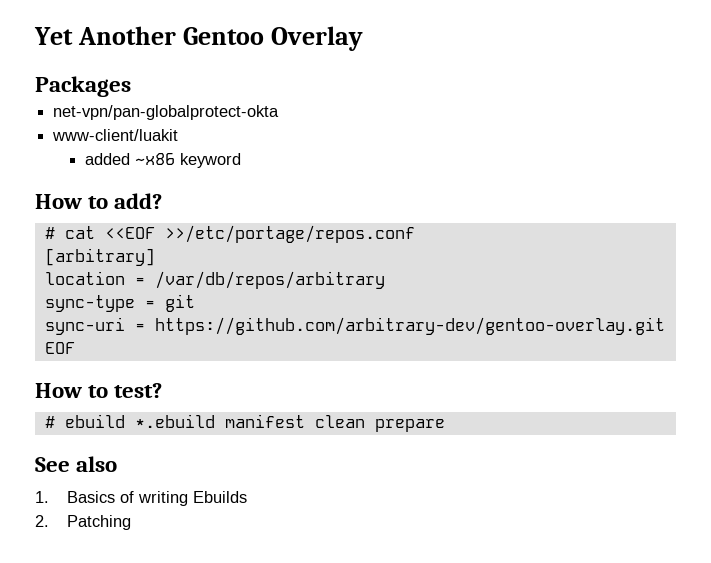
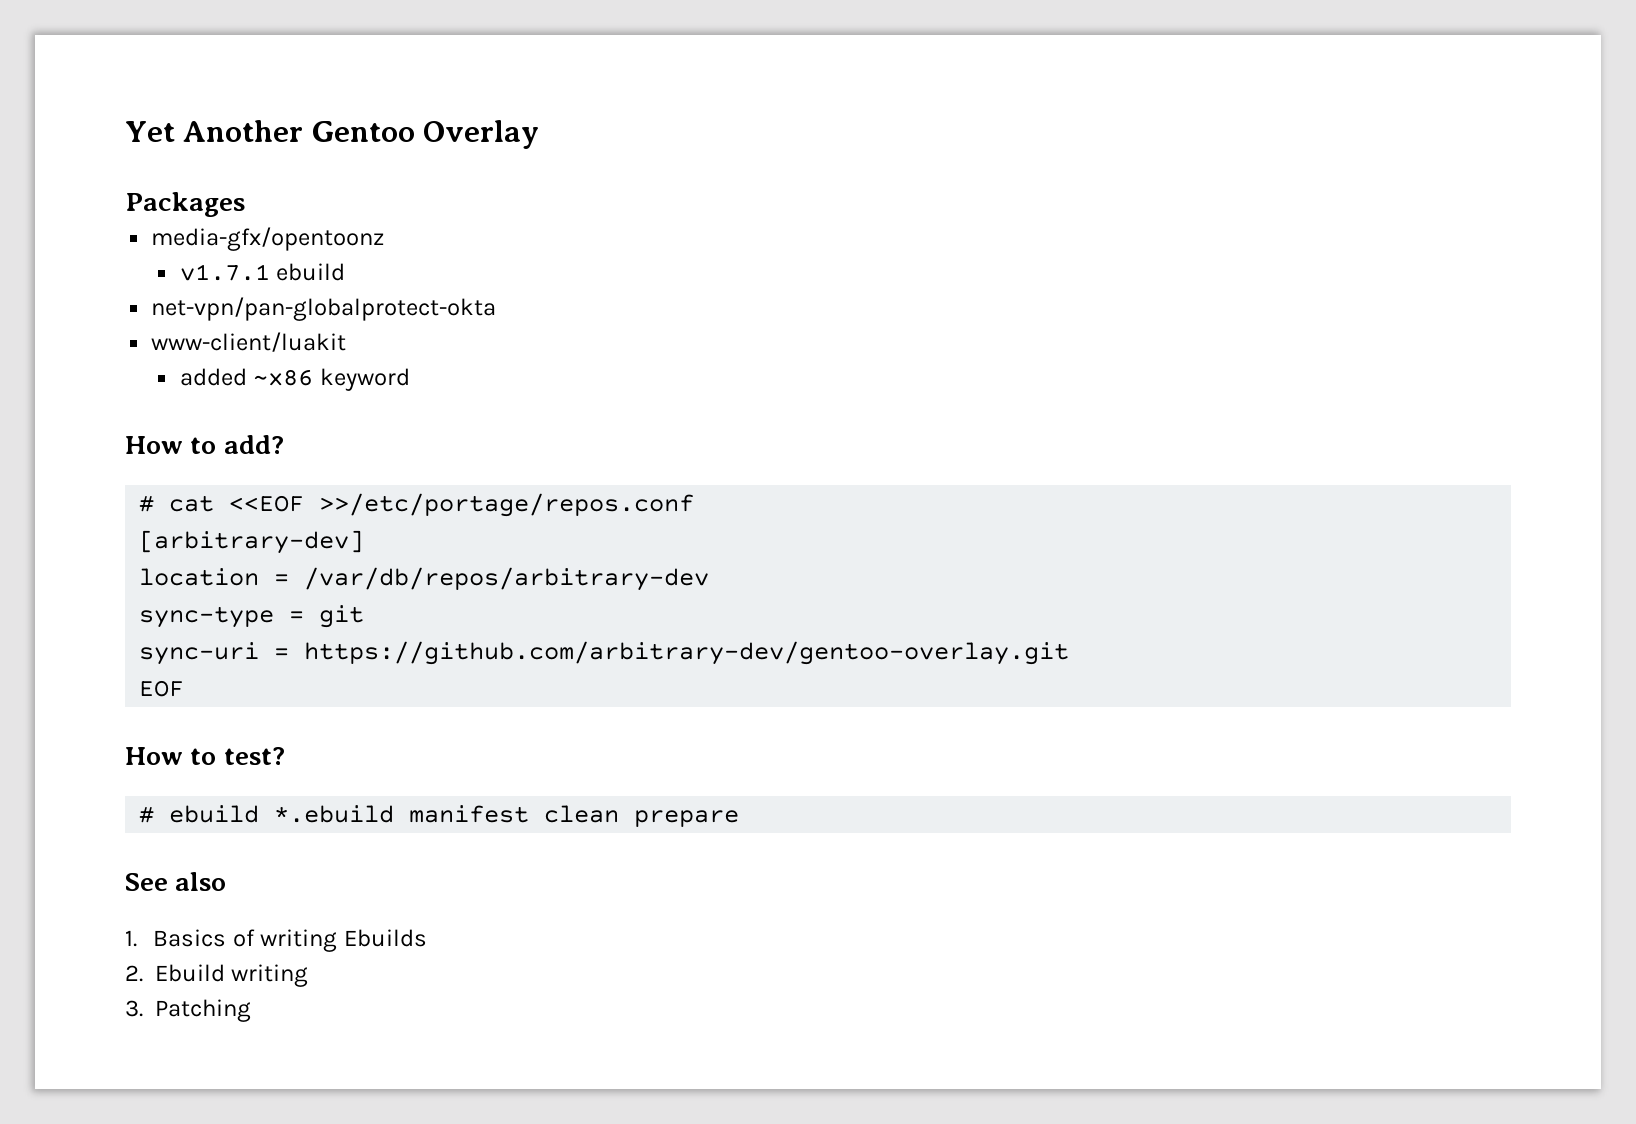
+ media-gfx/opentoonz
+ v1.7.1 ebuild
- [arbitrary]
+ [arbitrary-dev]
- location = /var/db/repos/arbitrary
+ location = /var/db/repos/arbitrary-dev
- 2. Patching
+ 2. Ebuild writing
+ 3. Patching

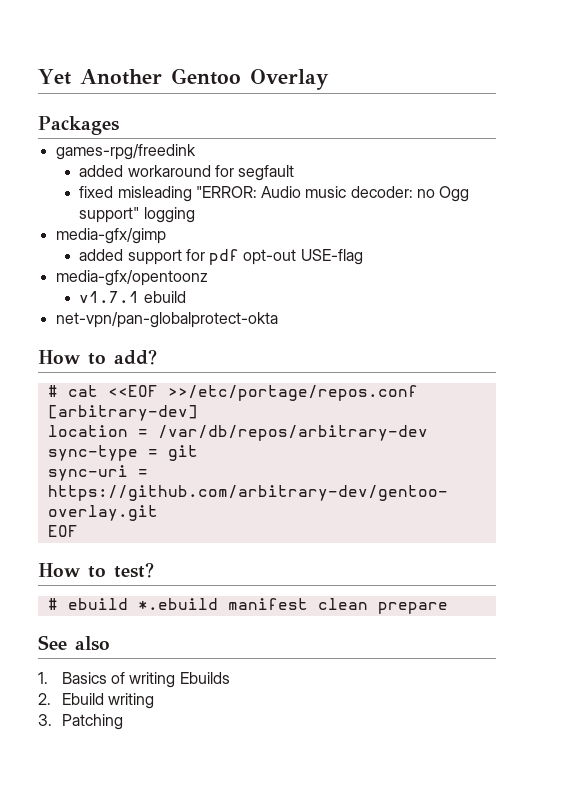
+ games-rpg/freedink
+ added workaround for segfault
+ fixed misleading "ERROR: Audio music decoder: no Ogg support" logging
+ media-gfx/gimp
+ added support for pdf opt-out USE-flag
- www-client/luakit
- added ~x86 keyword

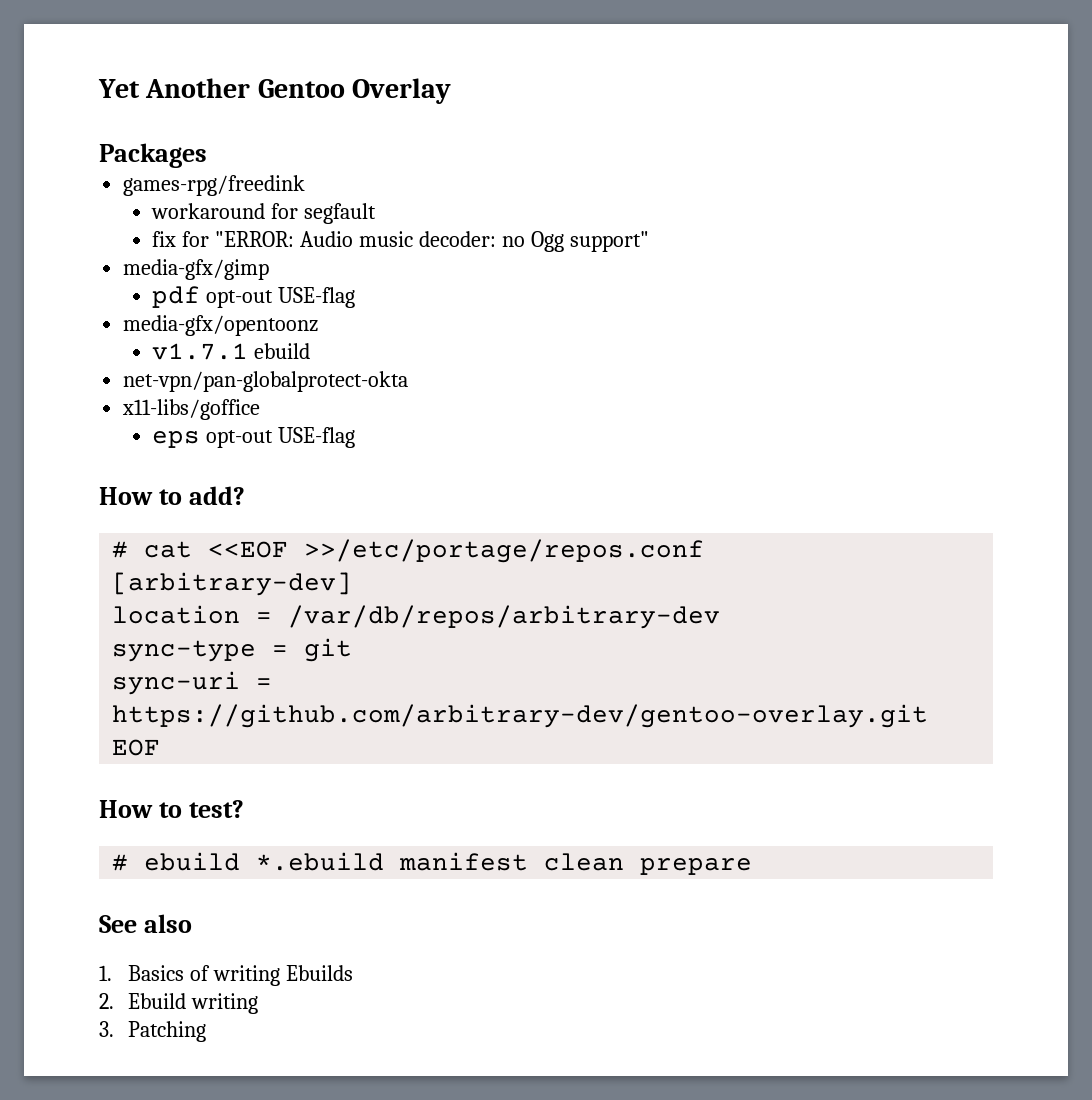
- added workaround for segfault
+ workaround for segfault
- fixed misleading "ERROR: Audio music decoder: no Ogg support" logging
+ fix for "ERROR: Audio music decoder: no Ogg support"
- added support for pdf opt-out USE-flag
+ pdf opt-out USE-flag
+ x11-libs/goffice
+ eps opt-out USE-flag

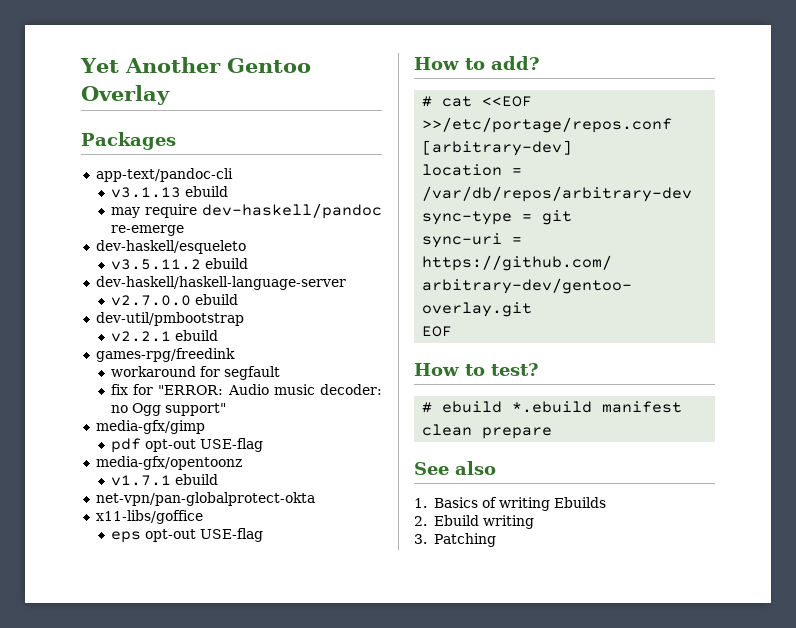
+ app-text/pandoc-cli
+ v3.1.13 ebuild
+ may require dev-haskell/pandoc re-emerge
+ dev-haskell/esqueleto
+ v3.5.11.2 ebuild
+ dev-haskell/haskell-language-server
+ v2.7.0.0 ebuild
+ dev-util/pmbootstrap
+ v2.2.1 ebuild

